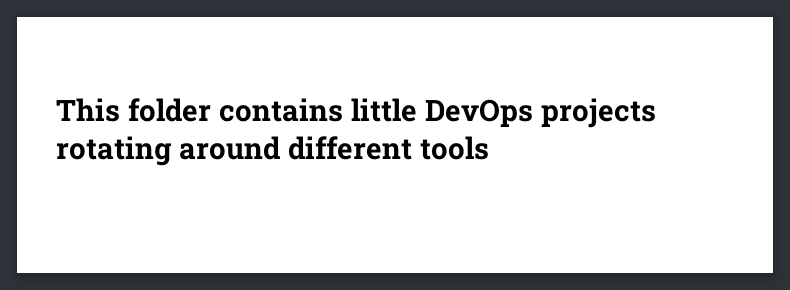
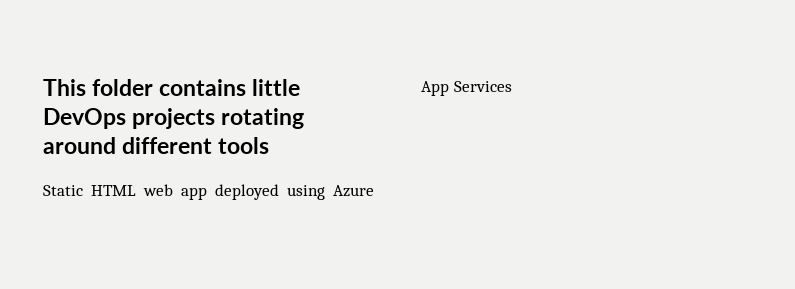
+ Static HTML web app deployed using Azure App Services

